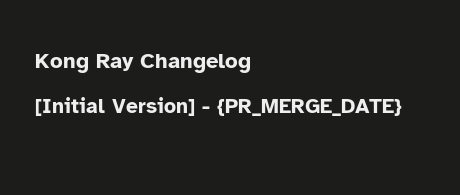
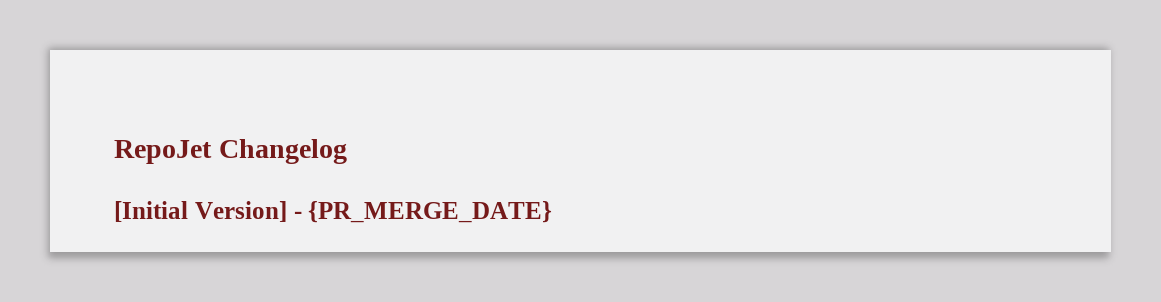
- Kong Ray Changelog
+ RepoJet Changelog

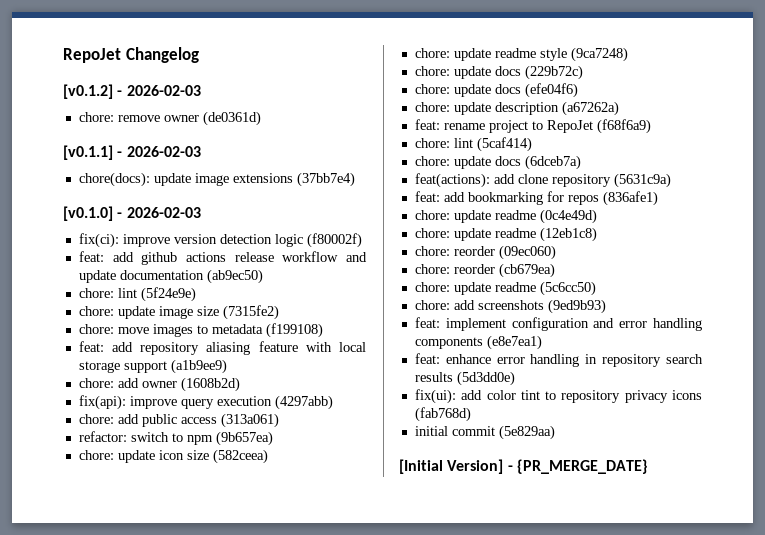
+ [v0.1.2] - 2026-02-03
+ chore: remove owner (de0361d)
+ [v0.1.1] - 2026-02-03
+ chore(docs): update image extensions (37bb7e4)
+ [v0.1.0] - 2026-02-03
+ fix(ci): improve version detection logic (f80002f)
+ feat: add github actions release workflow and update documentation (ab9ec50)
+ chore: lint (5f24e9e)
+ chore: update image size (7315fe2)
+ chore: move images to metadata (f199108)
+ feat: add repository aliasing feature with local storage support (a1b9ee9)
+ chore: add owner (1608b2d)
+ fix(api): improve query execution (4297abb)
+ chore: add public access (313a061)
+ refactor: switch to npm (9b657ea)
+ chore: update icon size (582ceea)
+ chore: update readme style (9ca7248)
+ chore: update docs (229b72c)
+ chore: update docs (efe04f6)
+ chore: update description (a67262a)
+ feat: rename project to RepoJet (f68f6a9)
+ chore: lint (5caf414)
+ chore: update docs (6dceb7a)
+ feat(actions): add clone repository (5631c9a)
+ feat: add bookmarking for repos (836afe1)
+ chore: update readme (0c4e49d)
+ chore: update readme (12eb1c8)
+ chore: reorder (09ec060)
+ chore: reorder (cb679ea)
+ chore: update readme (5c6cc50)
+ chore: add screenshots (9ed9b93)
+ feat: implement configuration and error handling components (e8e7ea1)
+ feat: enhance error handling in repository search results (5d3dd0e)
+ fix(ui): add color tint to repository privacy icons (fab768d)
+ initial commit (5e829aa)

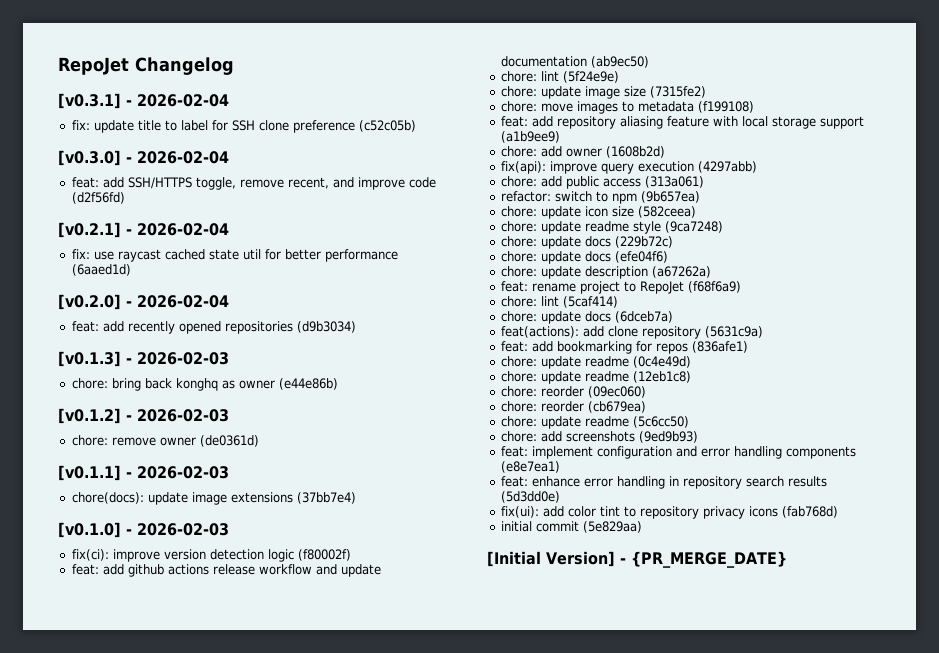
+ [v0.3.1] - 2026-02-04
+ fix: update title to label for SSH clone preference (c52c05b)
+ [v0.3.0] - 2026-02-04
+ feat: add SSH/HTTPS toggle, remove recent, and improve code (d2f56fd)
+ [v0.2.1] - 2026-02-04
+ fix: use raycast cached state util for better performance (6aaed1d)
+ [v0.2.0] - 2026-02-04
+ feat: add recently opened repositories (d9b3034)
+ [v0.1.3] - 2026-02-03
+ chore: bring back konghq as owner (e44e86b)

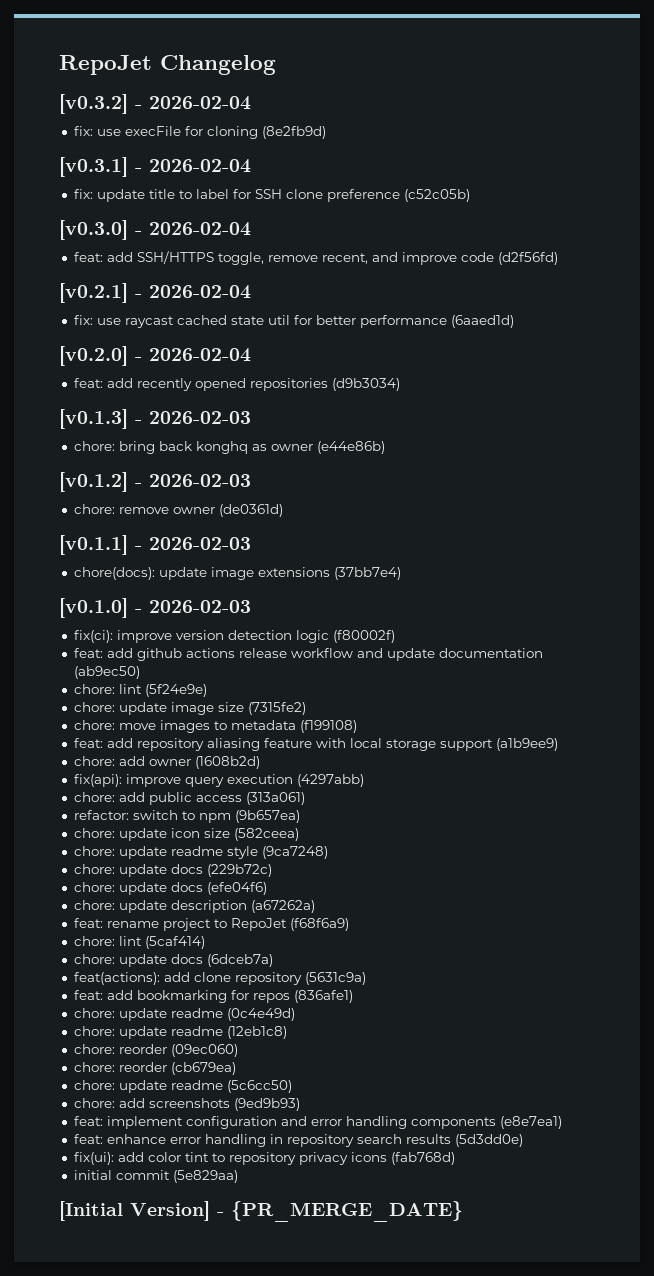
+ [v0.3.2] - 2026-02-04
+ fix: use execFile for cloning (8e2fb9d)

